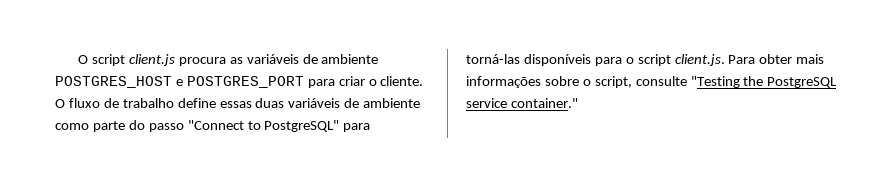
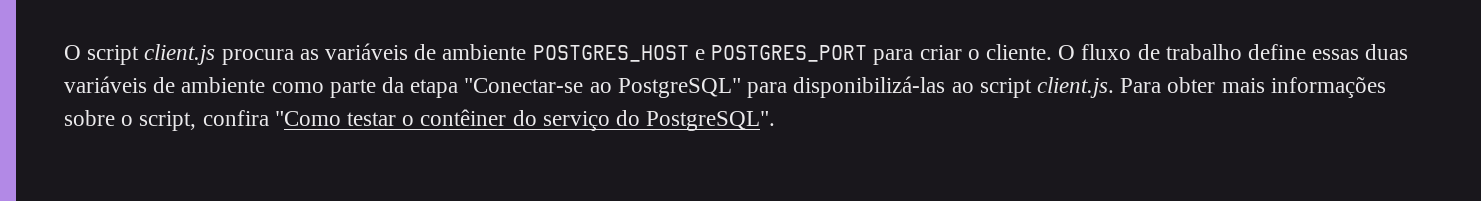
- O fluxo de trabalho define essas duas variáveis de ambiente como parte do passo "Connect to PostgreSQL" para torná-las disponíveis para o script client.js. Para obter mais informações sobre o script, consulte "Testing the PostgreSQL service container."
+ O fluxo de trabalho define essas duas variáveis de ambiente como parte da etapa "Conectar-se ao PostgreSQL" para disponibilizá-las ao script client.js. Para obter mais informações sobre o script, confira "Como testar o contêiner do serviço do PostgreSQL".

